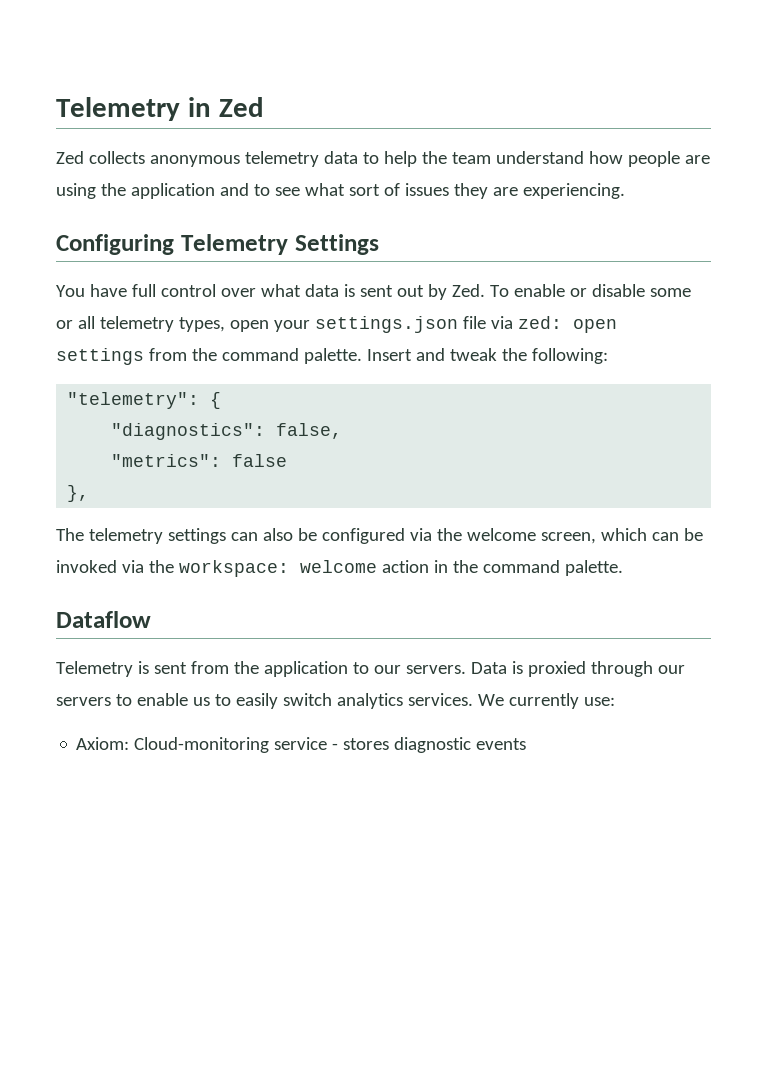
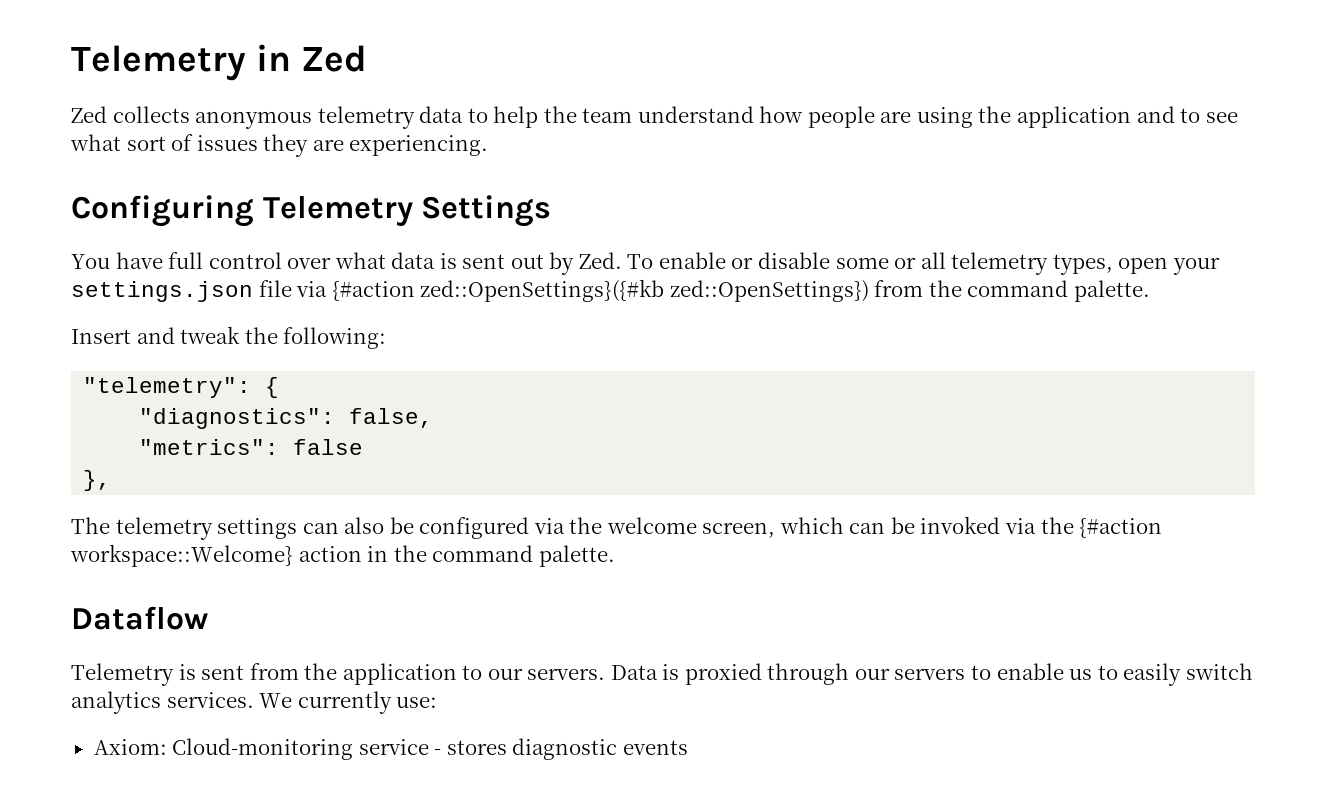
- You have full control over what data is sent out by Zed. To enable or disable some or all telemetry types, open your settings.json file via zed: open settings from the command palette. Insert and tweak the following:
+ You have full control over what data is sent out by Zed. To enable or disable some or all telemetry types, open your settings.json file via {#action zed::OpenSettings}({#kb zed::OpenSettings}) from the command palette.
+ Insert and tweak the following:
- The telemetry settings can also be configured via the welcome screen, which can be invoked via the workspace: welcome action in the command palette.
+ The telemetry settings can also be configured via the welcome screen, which can be invoked via the {#action workspace::Welcome} action in the command palette.

